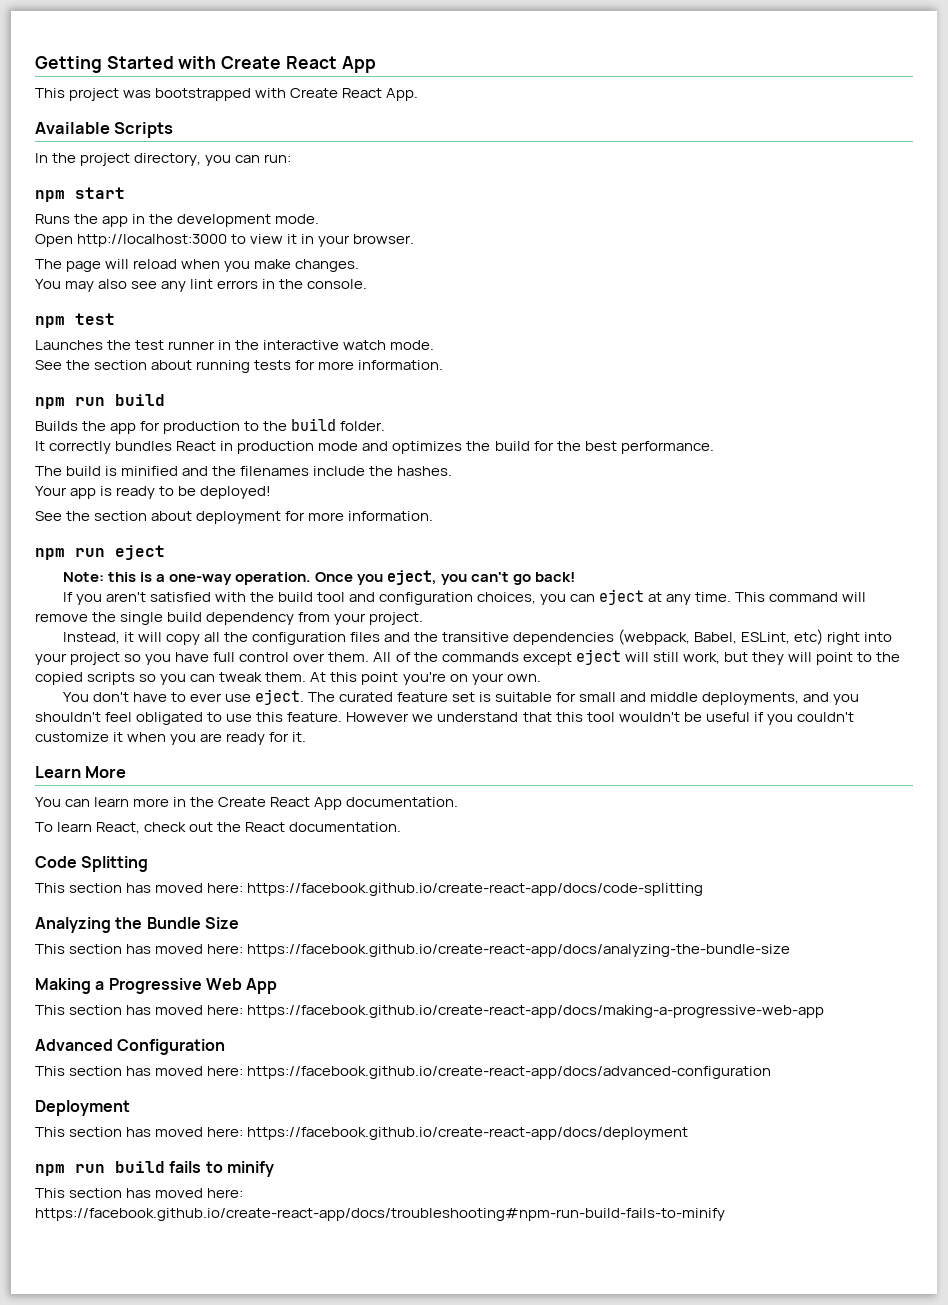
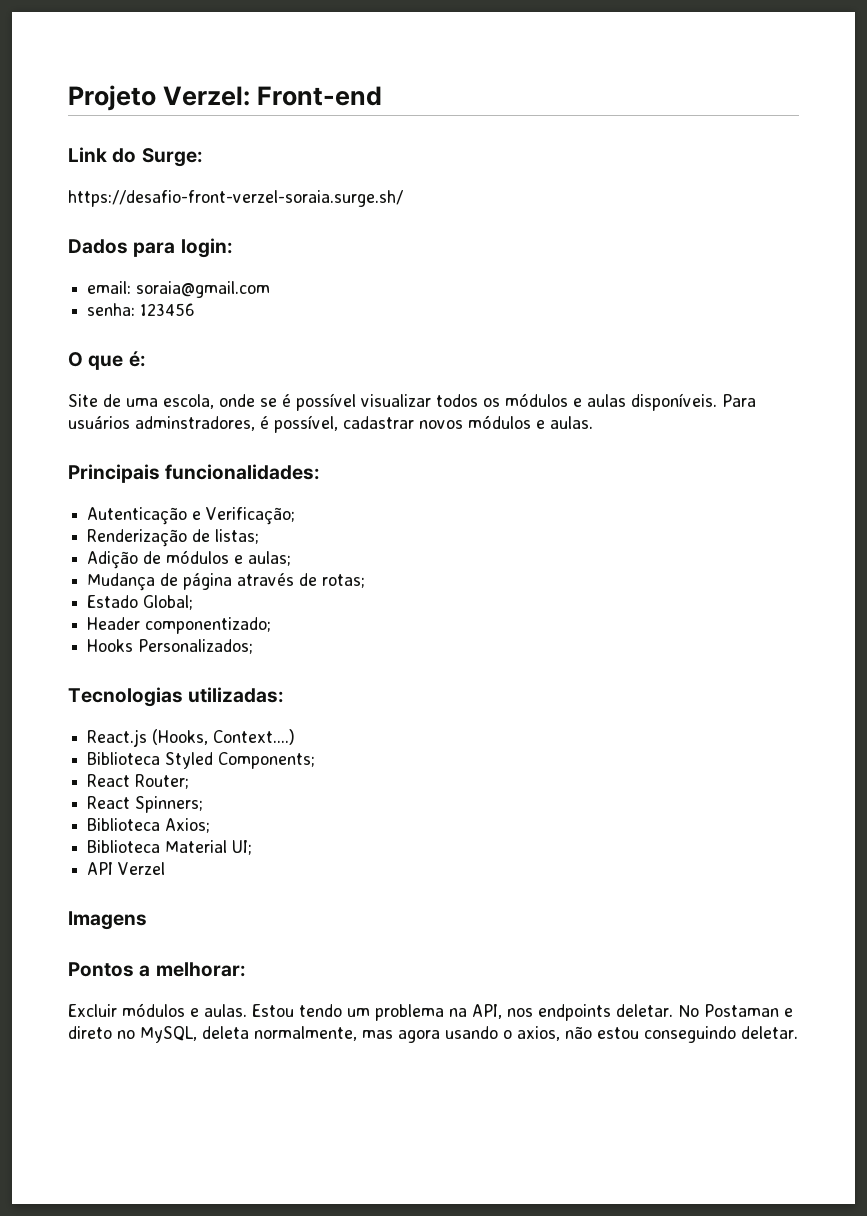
- Getting Started with Create React App
- This project was bootstrapped with Create React App.
- Available Scripts
- In the project directory, you can run:
- npm start
- Runs the app in the development mode.
- Open http://localhost:3000 to view it in your browser.
- The page will reload when you make changes.
- You may also see any lint errors in the console.
- npm test
- Launches the test runner in the interactive watch mode.
- See the section about running tests for more information.
- npm run build
- Builds the app for production to the build folder.
- It correctly bundles React in production mode and optimizes the build for the best performance.
- The build is minified and the filenames include the hashes.
- Your app is ready to be deployed!
- See the section about deployment for more information.
- npm run eject
- Note: this is a one-way operation. Once you eject, you can't go back!
- If you aren't satisfied with the build tool and configuration choices, you can eject at any time. This command will remove the single build dependency from your project.
- Instead, it will copy all the configuration files and the transitive dependencies (webpack, Babel, ESLint, etc) right into your project so you have full control over them. All of the commands except eject will still work, but they will point to the copied scripts so you can tweak them. At this point you're on your own.
- You don't have to ever use eject. The curated feature set is suitable for small and middle deployments, and you shouldn't feel obligated to use this feature. However we understand that this tool wouldn't be useful if you couldn't customize it when you are ready for it.
- Learn More
- You can learn more in the Create React App documentation.
- To learn React, check out the React documentation.
- Code Splitting
- This section has moved here: https://facebook.github.io/create-react-app/docs/code-splitting
- Analyzing the Bundle Size
- This section has moved here: https://facebook.github.io/create-react-app/docs/analyzing-the-bundle-size
- Making a Progressive Web App
- This section has moved here: https://facebook.github.io/create-react-app/docs/making-a-progressive-web-app
- Advanced Configuration
- This section has moved here: https://facebook.github.io/create-react-app/docs/advanced-configuration
- Deployment
- This section has moved here: https://facebook.github.io/create-react-app/docs/deployment
- npm run build fails to minify
- This section has moved here: https://facebook.github.io/create-react-app/docs/troubleshooting#npm-run-build-fails-to-minify
+ Projeto Verzel: Front-end
+ Link do Surge:
+ https://desafio-front-verzel-soraia.surge.sh/
+ Dados para login:
+ email: soraia@gmail.com
+ senha: 123456
+ O que é:
+ Site de uma escola, onde se é possível visualizar todos os módulos e aulas disponíveis. Para usuários adminstradores, é possível, cadastrar novos módulos e aulas.
+ Principais funcionalidades:
+ Autenticação e Verificação;
+ Renderização de listas;
+ Adição de módulos e aulas;
+ Mudança de página através de rotas;
+ Estado Global;
+ Header componentizado;
+ Hooks Personalizados;
+ Tecnologias utilizadas:
+ React.js (Hooks, Context....)
+ Biblioteca Styled Components;
+ React Router;
+ React Spinners;
+ Biblioteca Axios;
+ Biblioteca Material UI;
+ API Verzel
+ Imagens
+ Pontos a melhorar:
+ Excluir módulos e aulas. Estou tendo um problema na API, nos endpoints deletar. No Postaman e direto no MySQL, deleta normalmente, mas agora usando o axios, não estou conseguindo deletar.

